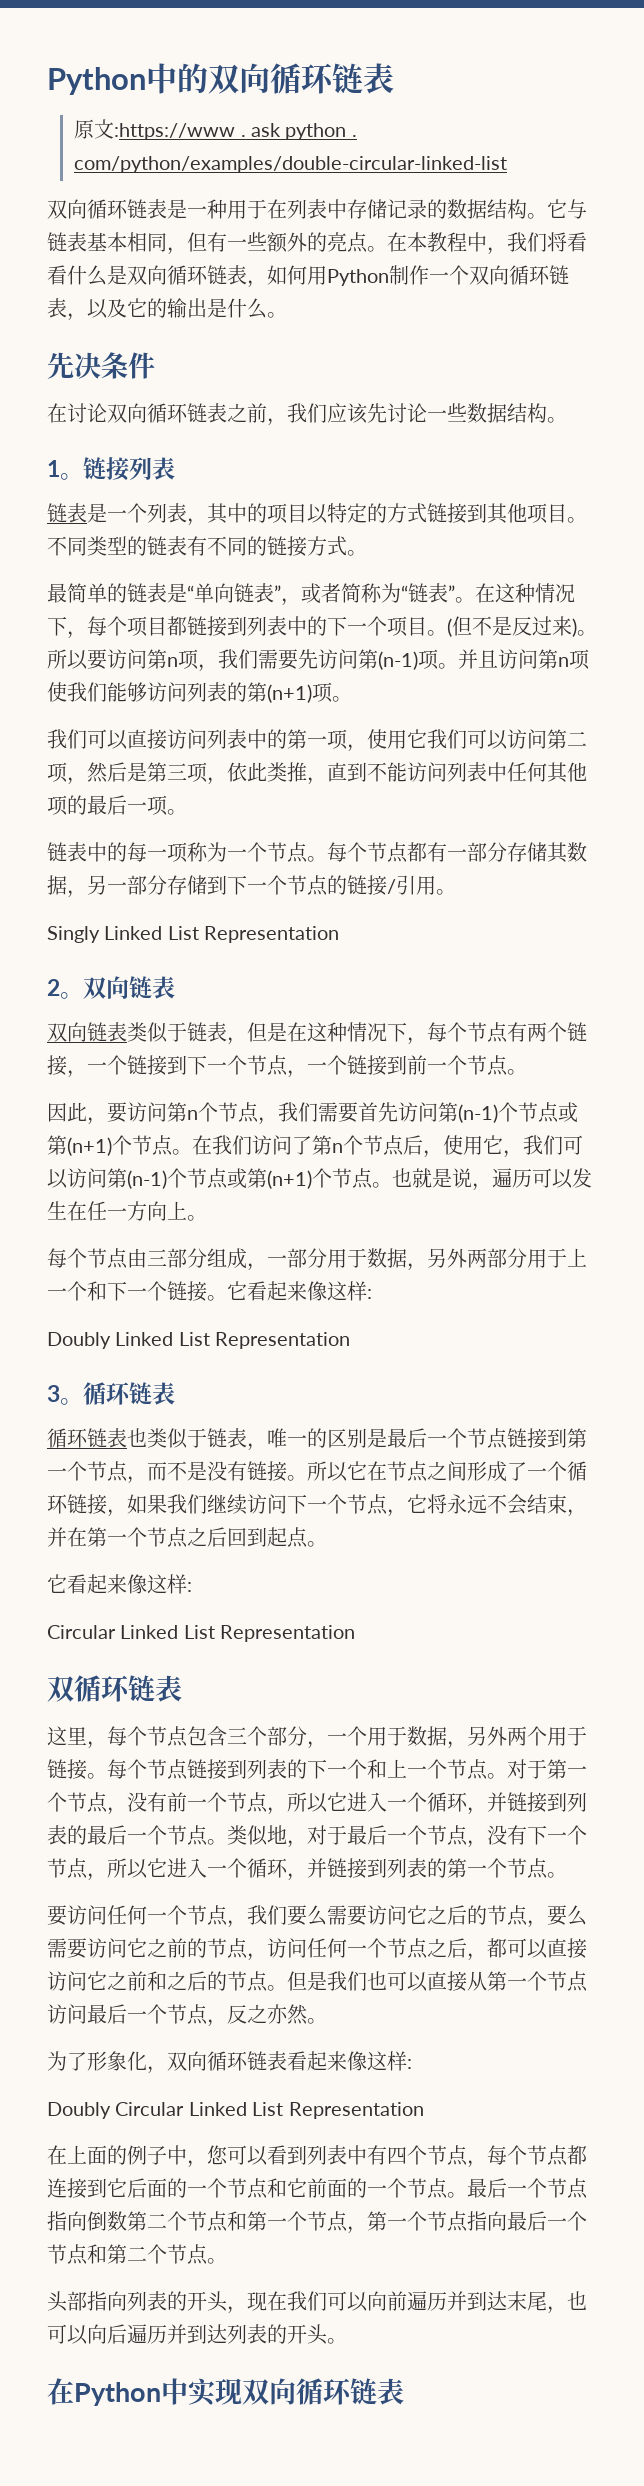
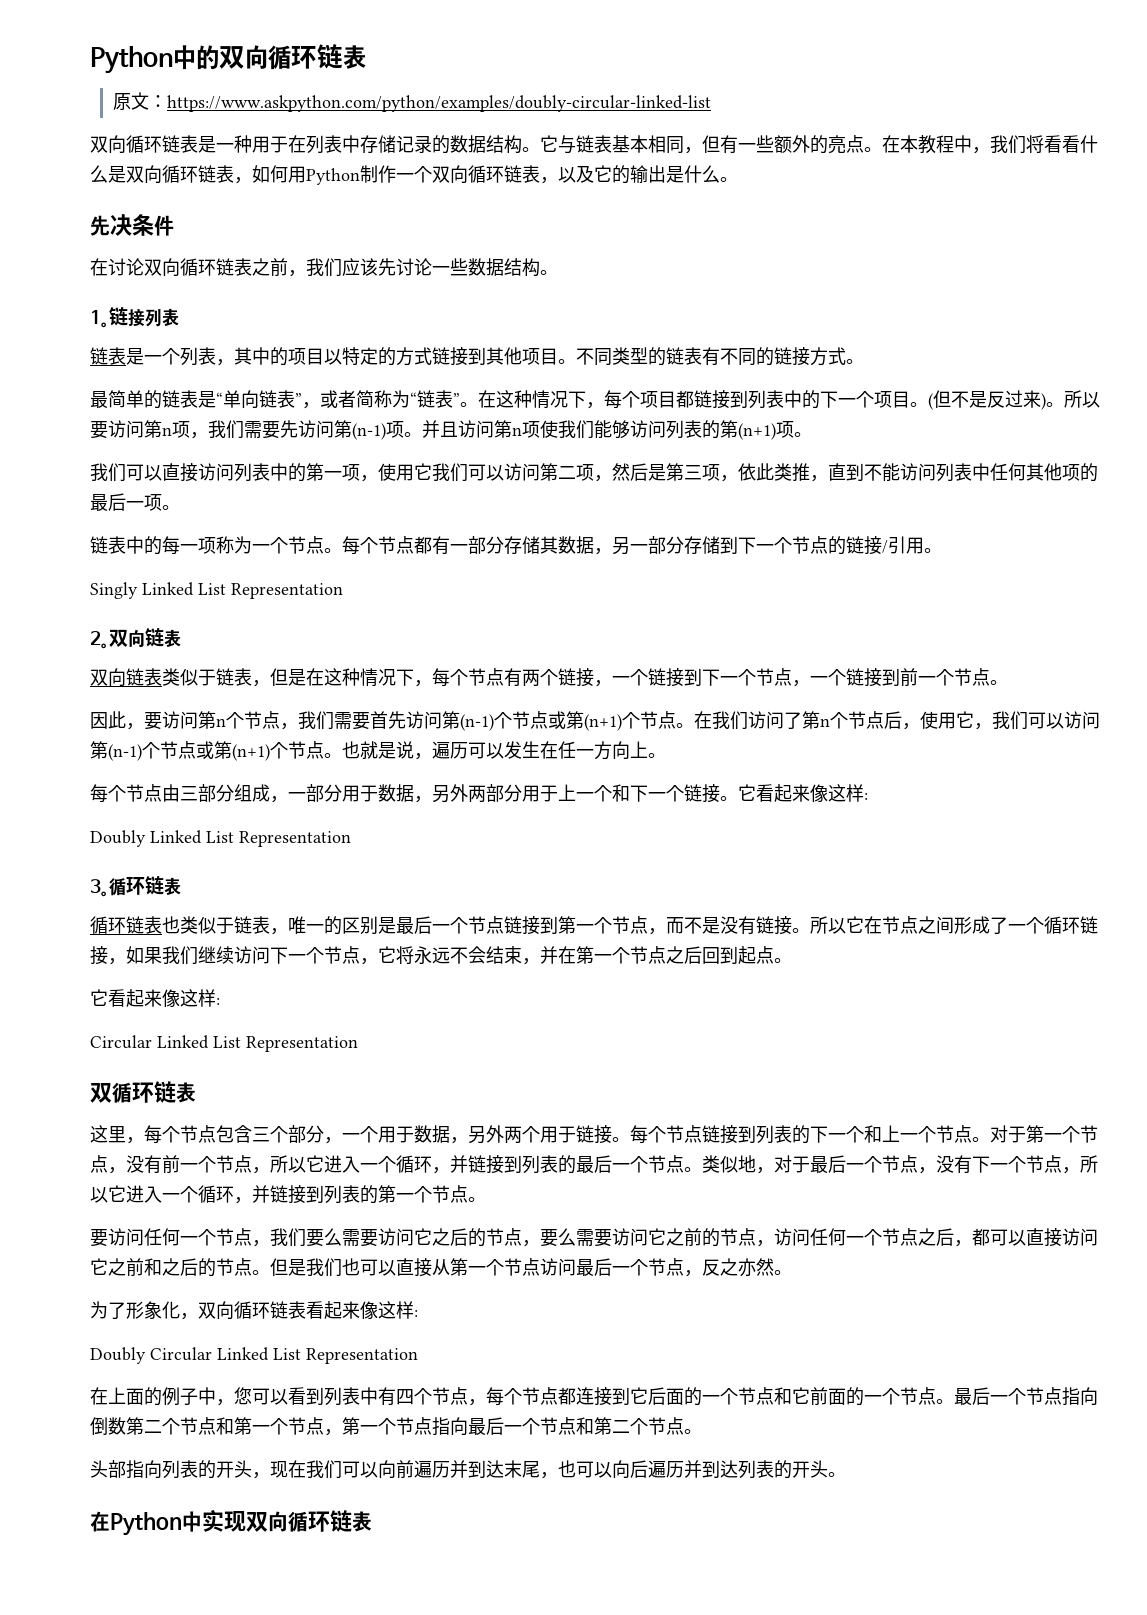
- 原文:https://www . ask python . com/python/examples/double-circular-linked-list
+ 原文：https://www.askpython.com/python/examples/doubly-circular-linked-list

